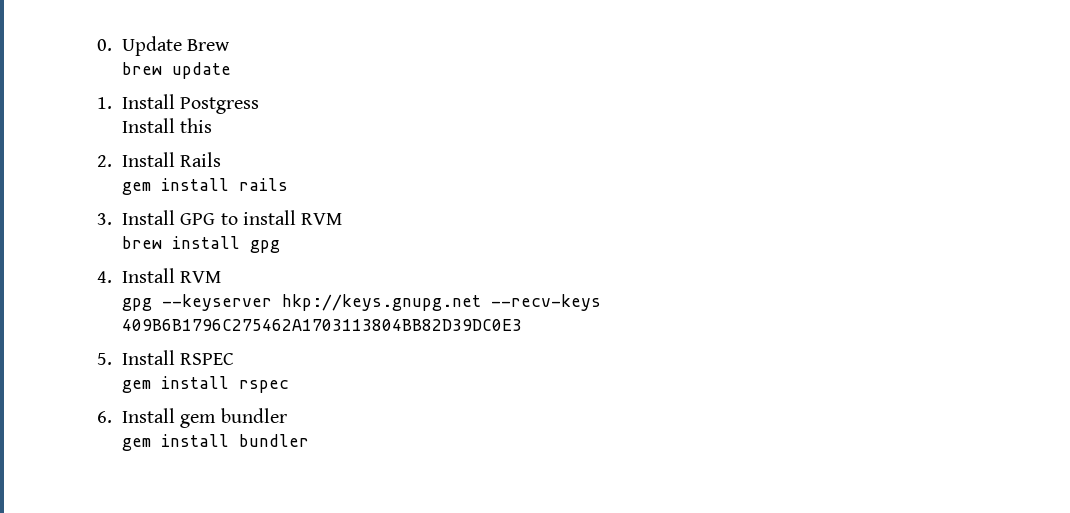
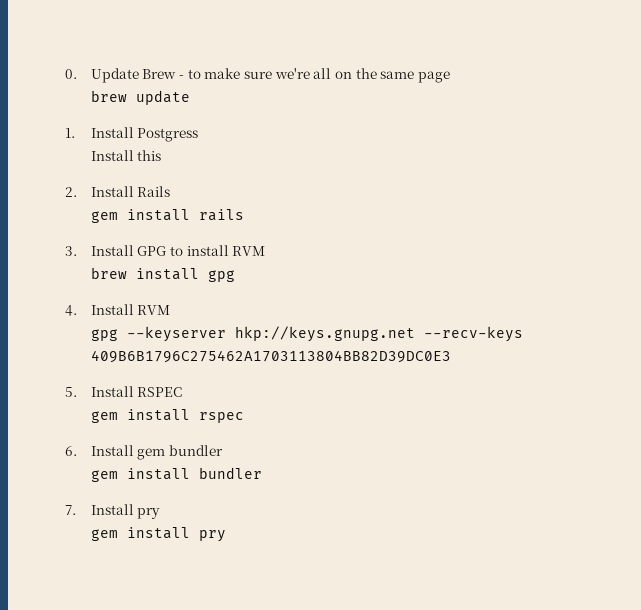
- 0. Update Brew
+ 0. Update Brew - to make sure we're all on the same page
+ 7. Install pry
+ gem install pry

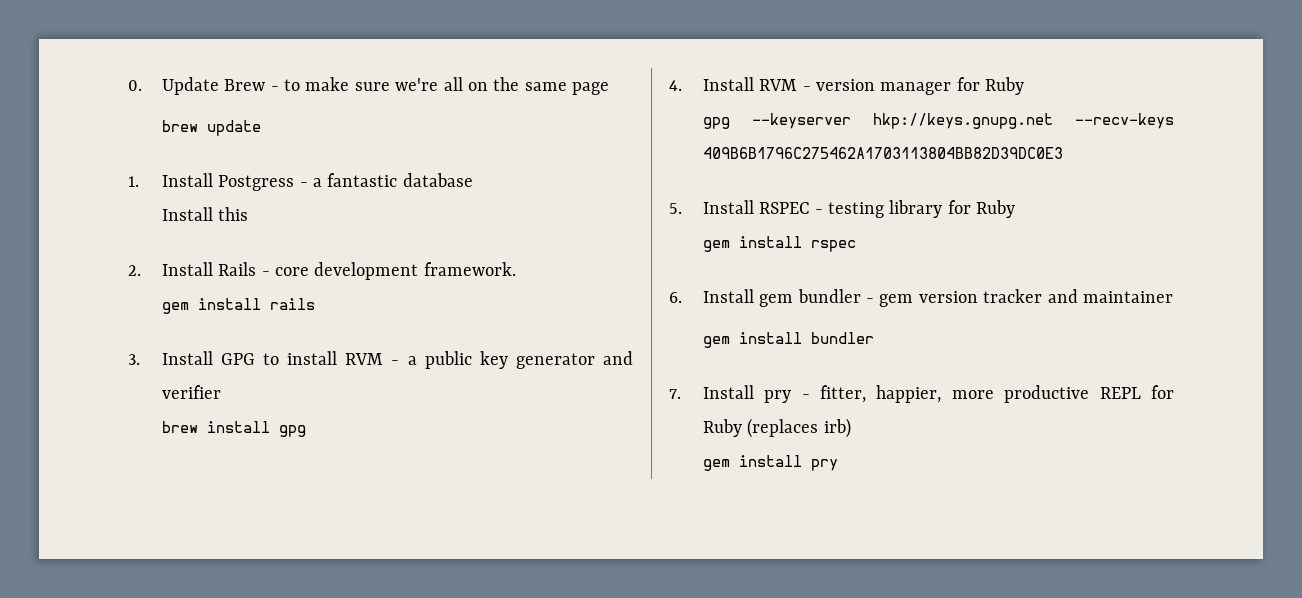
- 1. Install Postgress
+ 1. Install Postgress - a fantastic database
- 2. Install Rails
+ 2. Install Rails - core development framework.
- 3. Install GPG to install RVM
+ 3. Install GPG to install RVM - a public key generator and verifier
- 4. Install RVM
+ 4. Install RVM - version manager for Ruby
- 5. Install RSPEC
+ 5. Install RSPEC - testing library for Ruby
- 6. Install gem bundler
+ 6. Install gem bundler - gem version tracker and maintainer
- 7. Install pry
+ 7. Install pry - fitter, happier, more productive REPL for Ruby (replaces irb)

